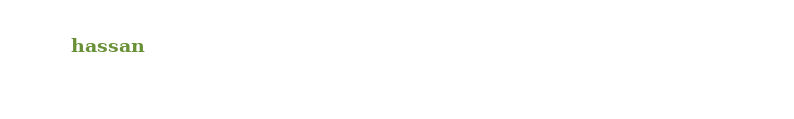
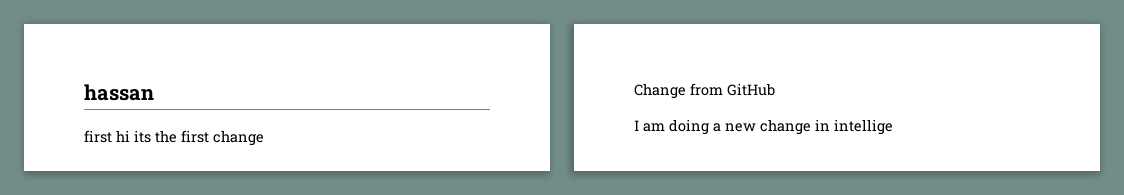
+ first hi its the first change
+ Change from GitHub
+ I am doing a new change in intellige

